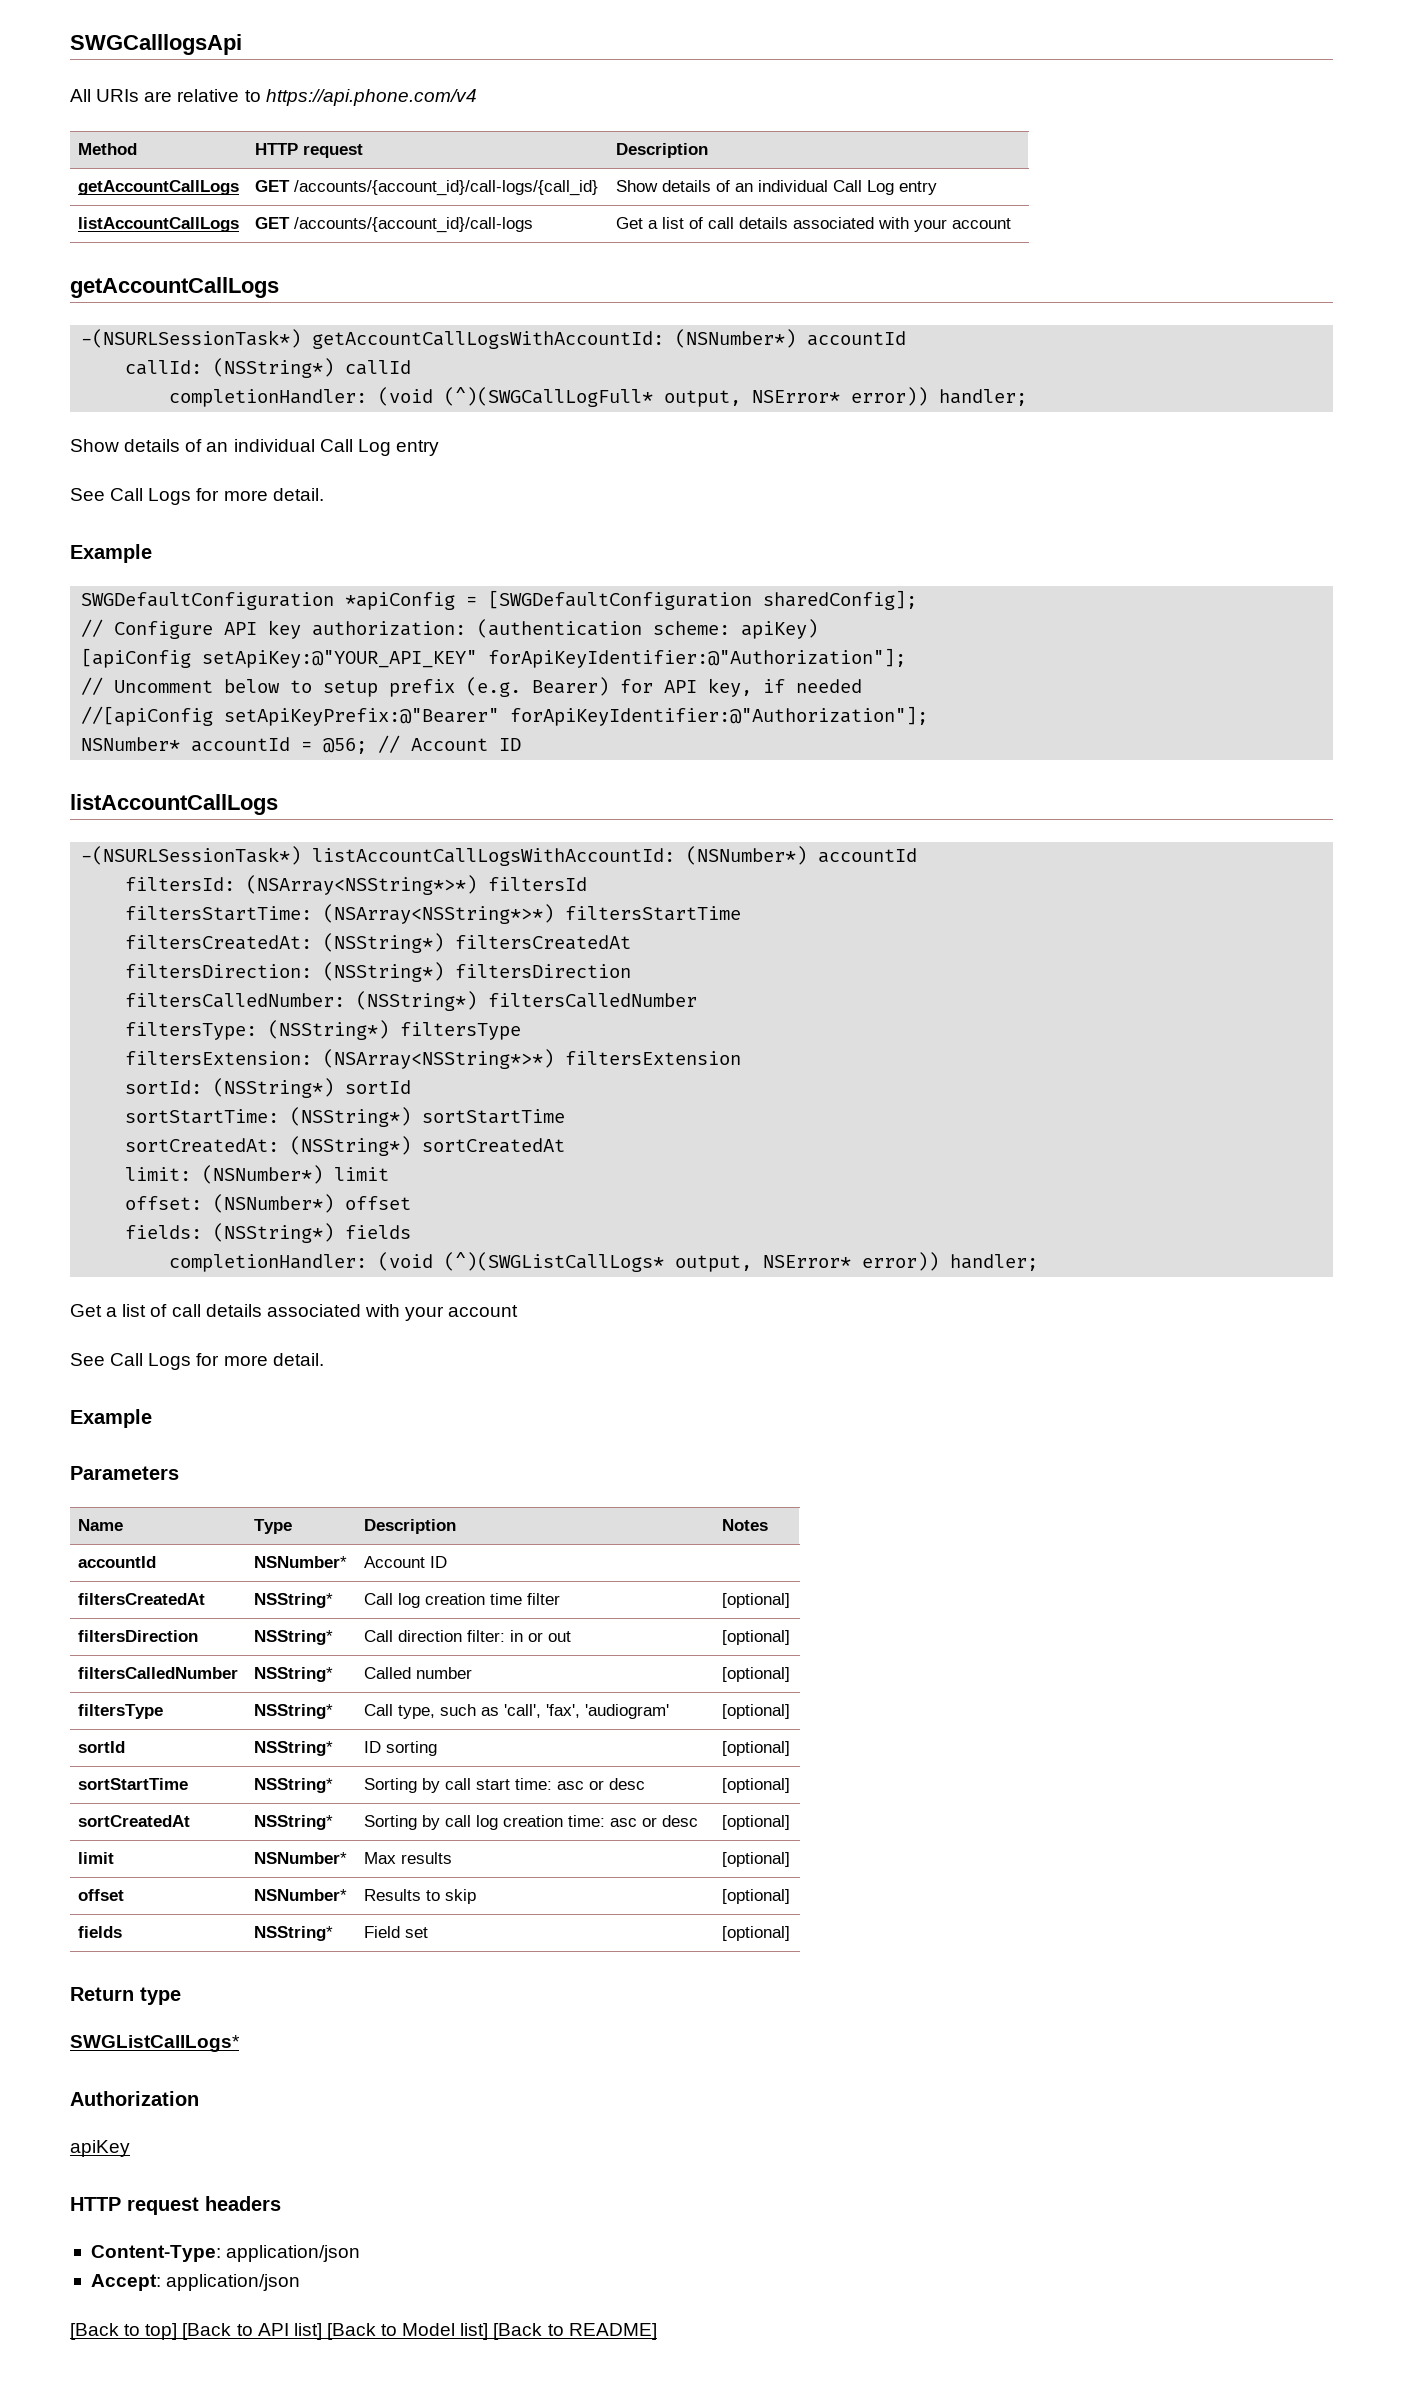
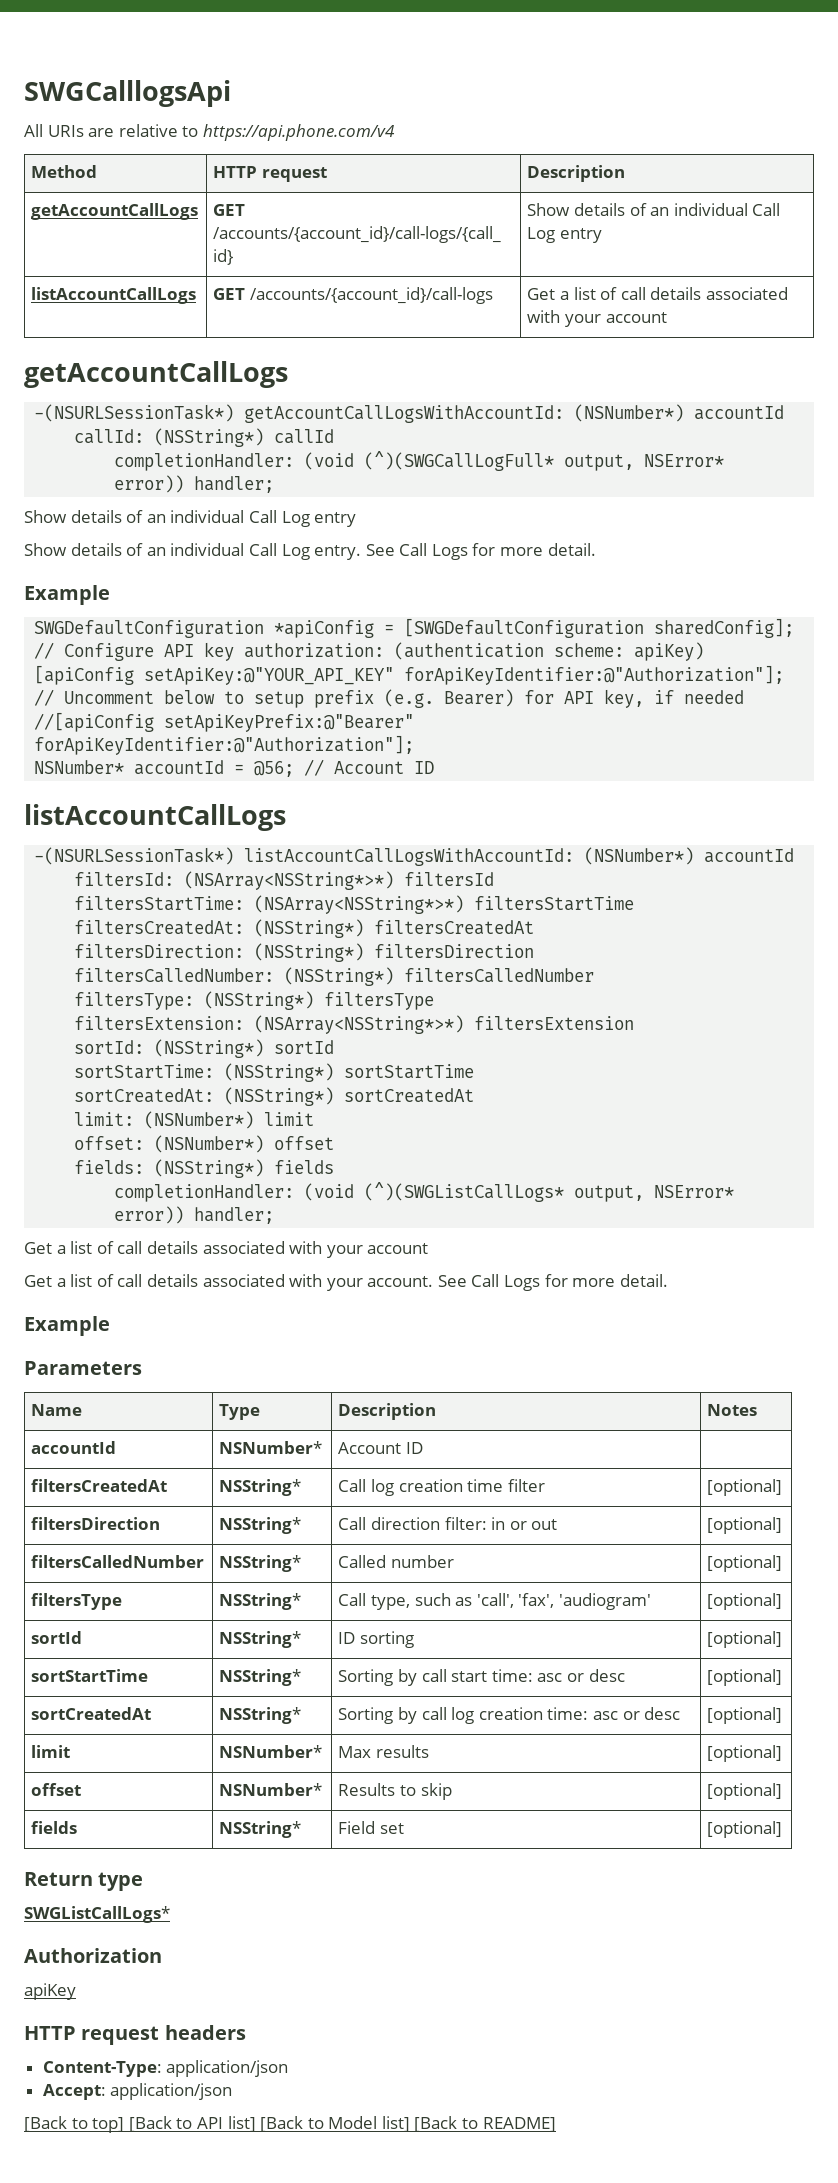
+ Show details of an individual Call Log entry.
+ Get a list of call details associated with your account.

